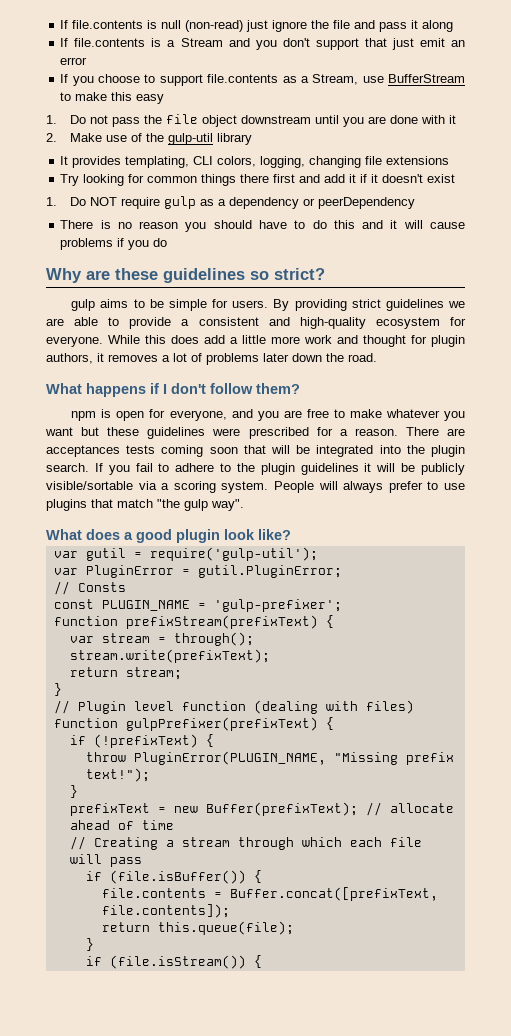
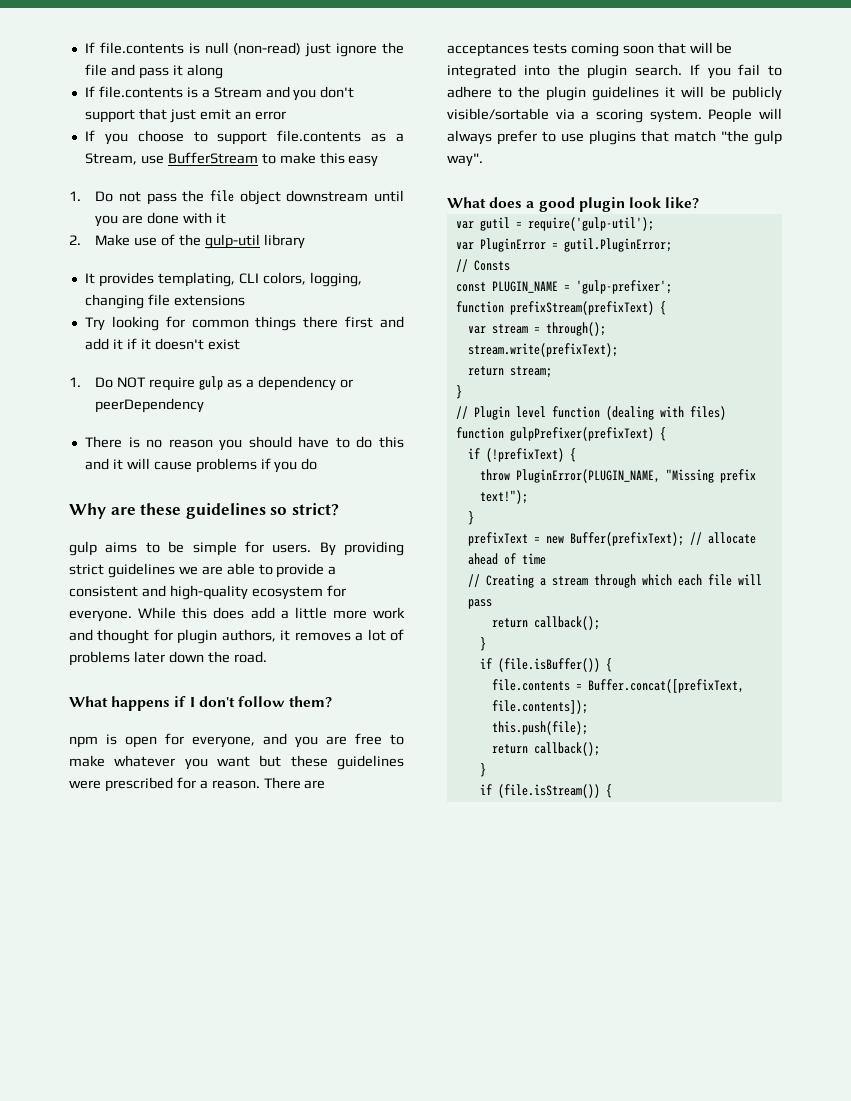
  // Creating a stream through which each file will pass
+ return callback();
+ }
- return this.queue(file);
+ this.push(file);
+ return callback();

